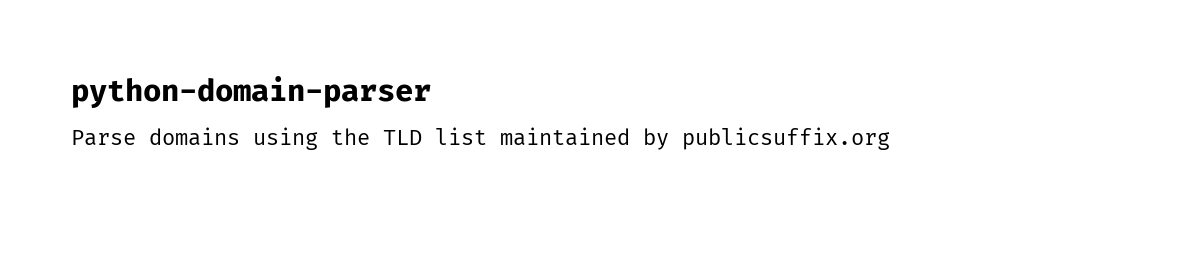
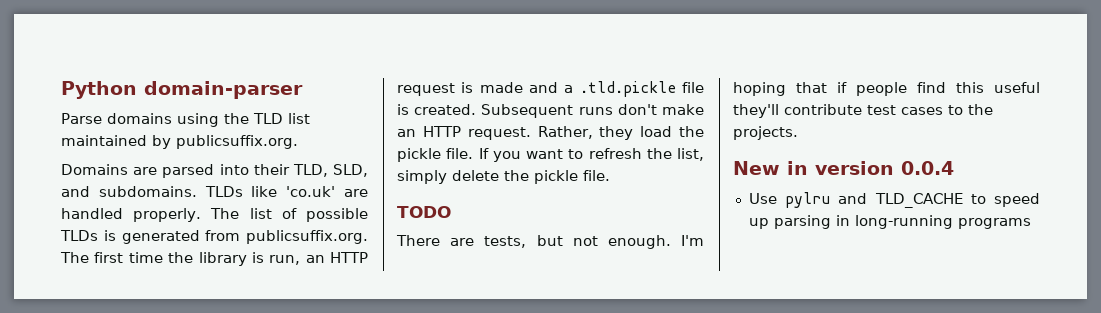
- python-domain-parser
+ Python domain-parser
- Parse domains using the TLD list maintained by publicsuffix.org
+ Parse domains using the TLD list maintained by publicsuffix.org.
+ Domains are parsed into their TLD, SLD, and subdomains. TLDs like 'co.uk' are handled properly. The list of possible TLDs is generated from publicsuffix.org. The first time the library is run, an HTTP request is made and a .tld.pickle file is created. Subsequent runs don't make an HTTP request. Rather, they load the pickle file. If you want to refresh the list, simply delete the pickle file.
+ TODO
+ There are tests, but not enough. I'm hoping that if people find this useful they'll contribute test cases to the projects.
+ New in version 0.0.4
+ Use pylru and TLD_CACHE to speed up parsing in long-running programs

